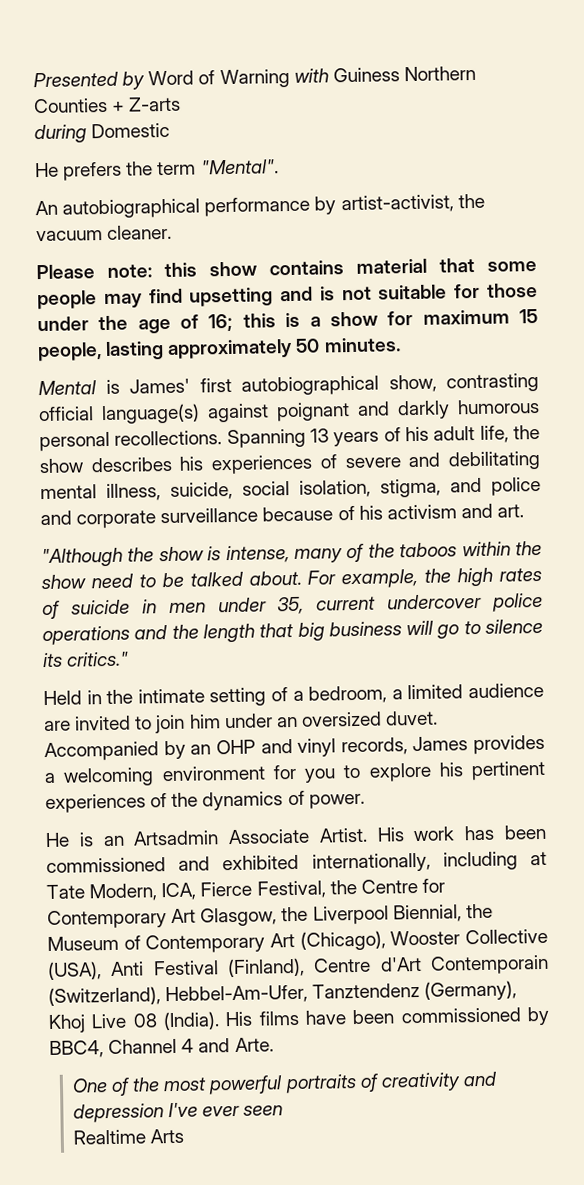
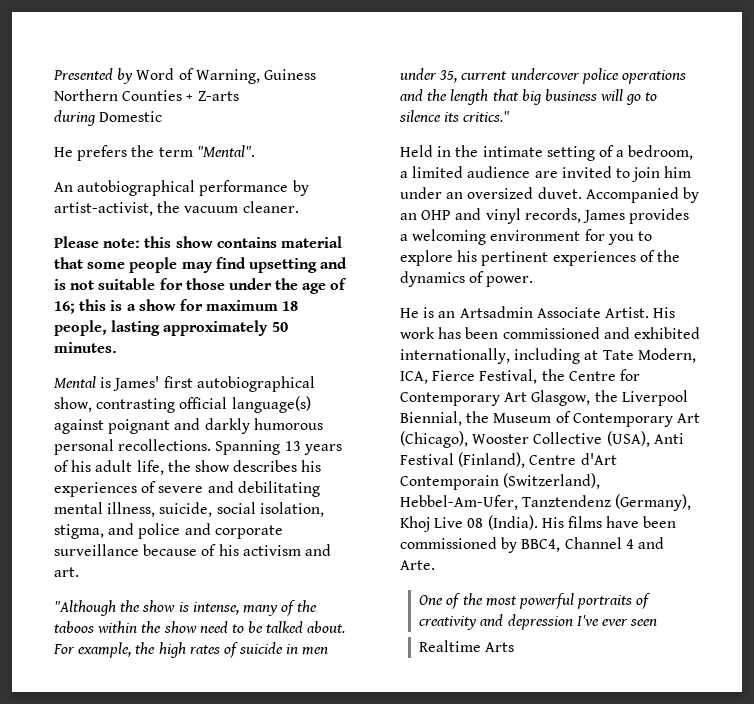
- Presented by Word of Warning with Guiness Northern Counties + Z-arts
+ Presented by Word of Warning, Guiness Northern Counties + Z-arts
- Please note: this show contains material that some people may find upsetting and is not suitable for those under the age of 16; this is a show for maximum 15 people, lasting approximately 50 minutes.
+ Please note: this show contains material that some people may find upsetting and is not suitable for those under the age of 16; this is a show for maximum 18 people, lasting approximately 50 minutes.

